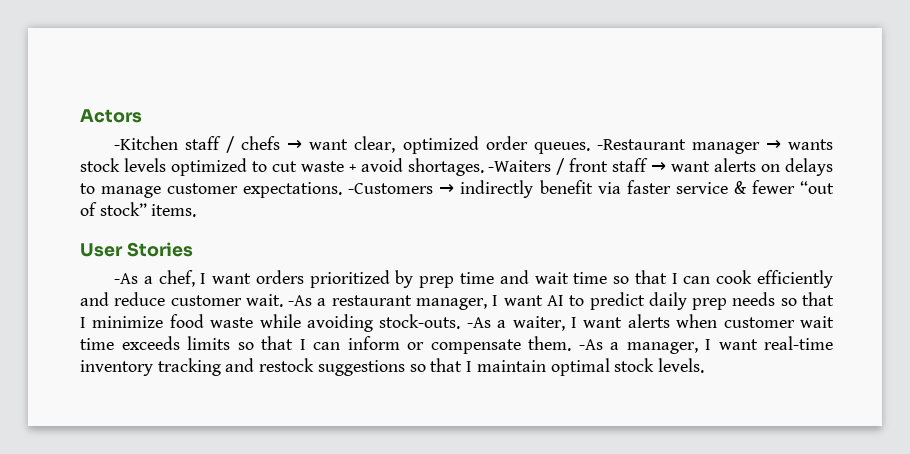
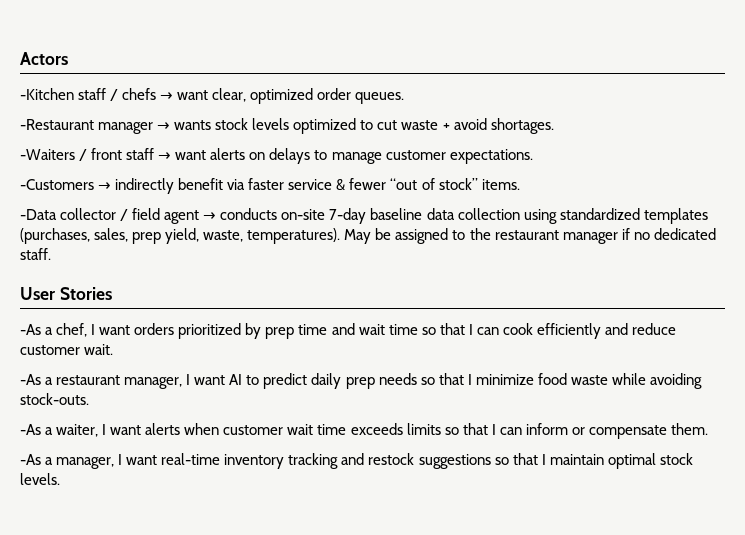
- -Kitchen staff / chefs → want clear, optimized order queues. -Restaurant manager → wants stock levels optimized to cut waste + avoid shortages. -Waiters / front staff → want alerts on delays to manage customer expectations. -Customers → indirectly benefit via faster service & fewer “out of stock” items.
+ -Kitchen staff / chefs → want clear, optimized order queues.
+ -Restaurant manager → wants stock levels optimized to cut waste + avoid shortages.
+ -Waiters / front staff → want alerts on delays to manage customer expectations.
+ -Customers → indirectly benefit via faster service & fewer “out of stock” items.
+ -Data collector / field agent → conducts on-site 7-day baseline data collection using standardized templates (purchases, sales, prep yield, waste, temperatures). May be assigned to the restaurant manager if no dedicated staff.
- -As a chef, I want orders prioritized by prep time and wait time so that I can cook efficiently and reduce customer wait. -As a restaurant manager, I want AI to predict daily prep needs so that I minimize food waste while avoiding stock-outs. -As a waiter, I want alerts when customer wait time exceeds limits so that I can inform or compensate them. -As a manager, I want real-time inventory tracking and restock suggestions so that I maintain optimal stock levels.
+ -As a chef, I want orders prioritized by prep time and wait time so that I can cook efficiently and reduce customer wait.
+ -As a restaurant manager, I want AI to predict daily prep needs so that I minimize food waste while avoiding stock-outs.
+ -As a waiter, I want alerts when customer wait time exceeds limits so that I can inform or compensate them.
+ -As a manager, I want real-time inventory tracking and restock suggestions so that I maintain optimal stock levels.

